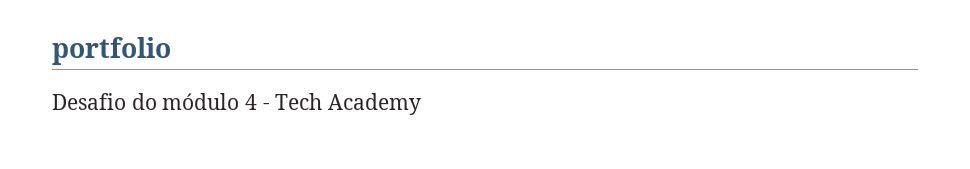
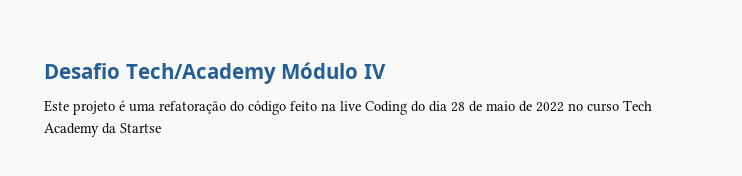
- portfolio
- Desafio do módulo 4 - Tech Academy
+ Desafio Tech/Academy Módulo IV
+ Este projeto é uma refatoração do código feito na live Coding do dia 28 de maio de 2022 no curso Tech Academy da Startse

